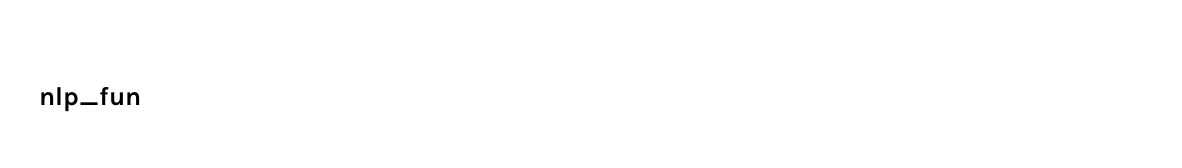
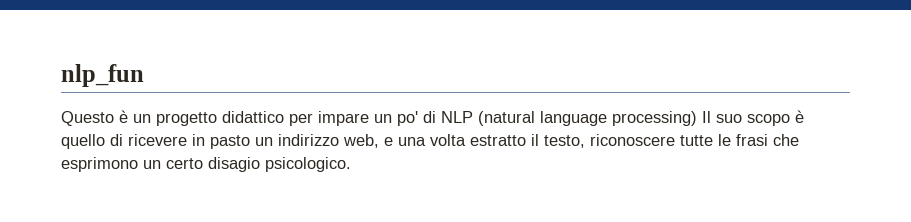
+ Questo è un progetto didattico per impare un po' di NLP (natural language processing) Il suo scopo è quello di ricevere in pasto un indirizzo web, e una volta estratto il testo, riconoscere tutte le frasi che esprimono un certo disagio psicologico.

